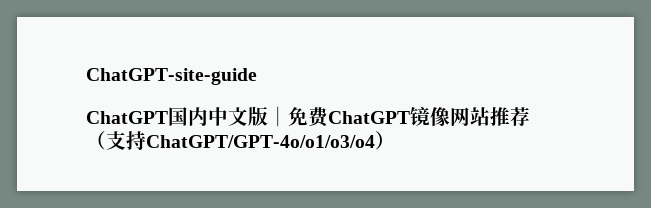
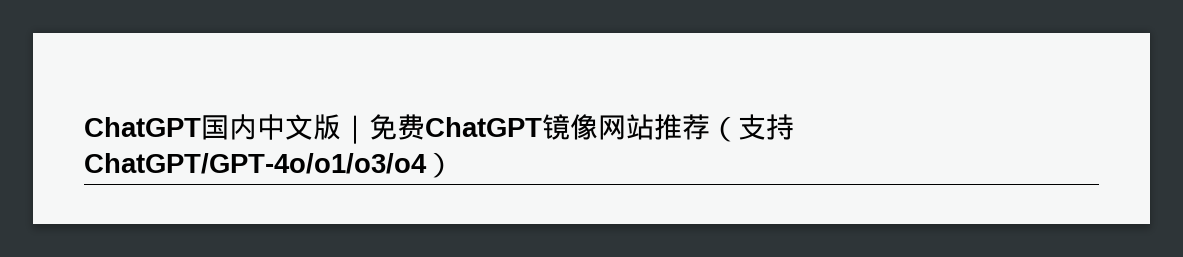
- ChatGPT-site-guide

